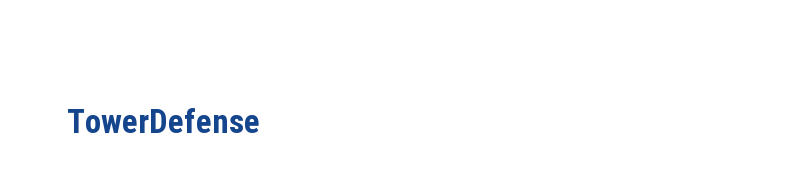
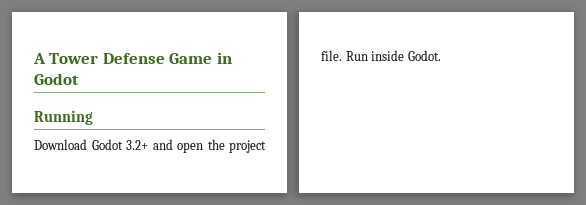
- TowerDefense
+ A Tower Defense Game in Godot
+ Running
+ Download Godot 3.2+ and open the project file. Run inside Godot.

